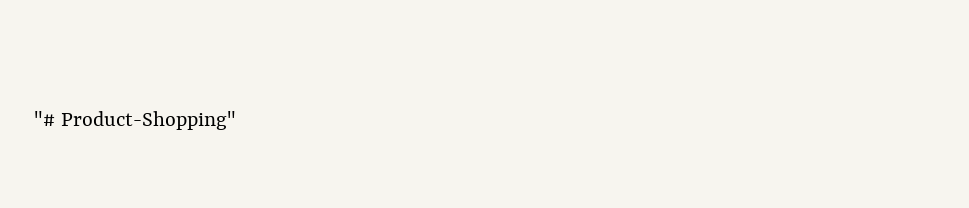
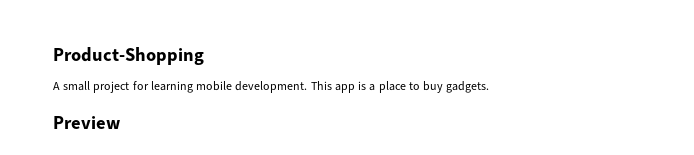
- "# Product-Shopping"
+ Product-Shopping
+ A small project for learning mobile development. This app is a place to buy gadgets.
+ Preview

